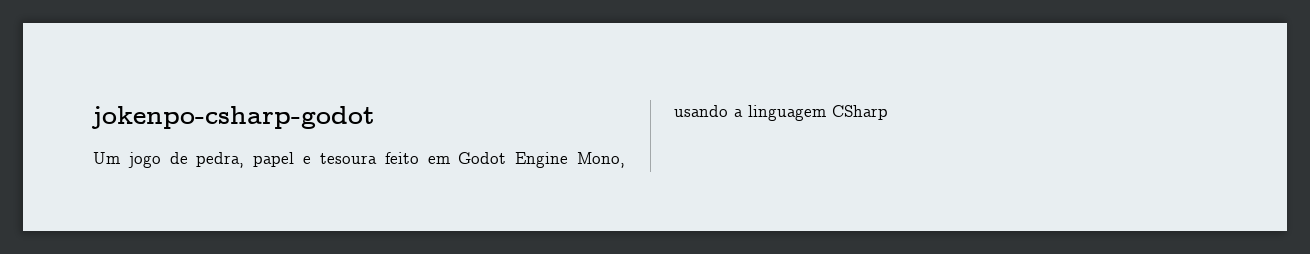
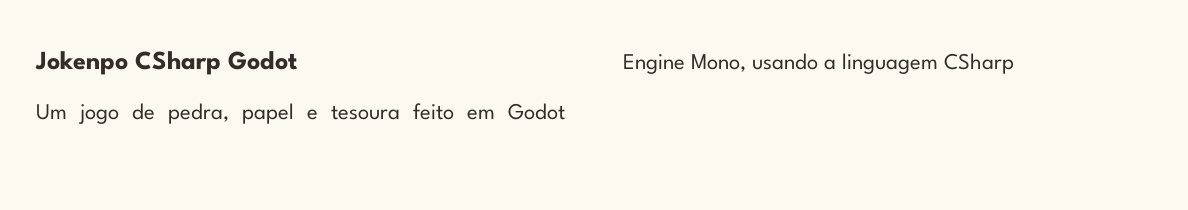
- jokenpo-csharp-godot
+ Jokenpo CSharp Godot

